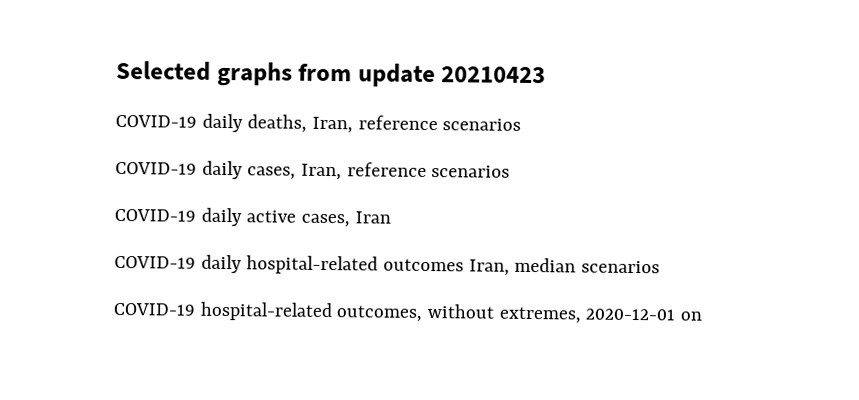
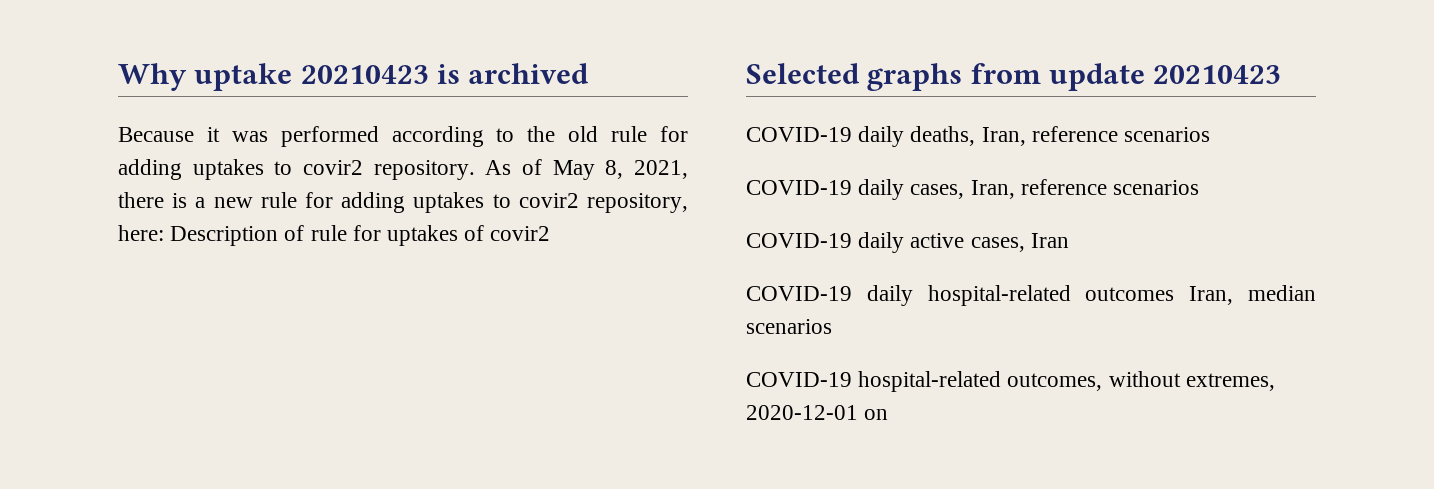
+ Why uptake 20210423 is archived
+ Because it was performed according to the old rule for adding uptakes to covir2 repository. As of May 8, 2021, there is a new rule for adding uptakes to covir2 repository, here: Description of rule for uptakes of covir2

